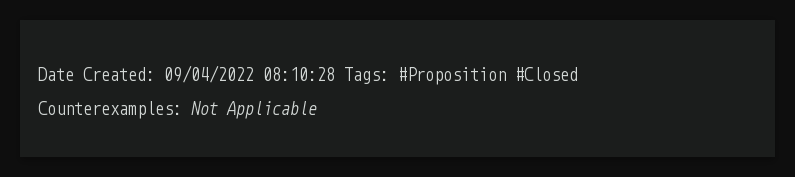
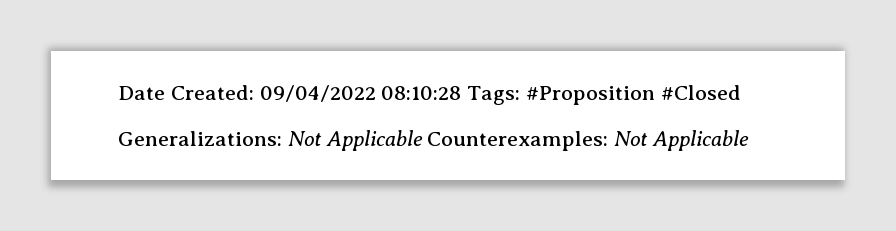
- Counterexamples: Not Applicable
+ Generalizations: Not Applicable Counterexamples: Not Applicable

